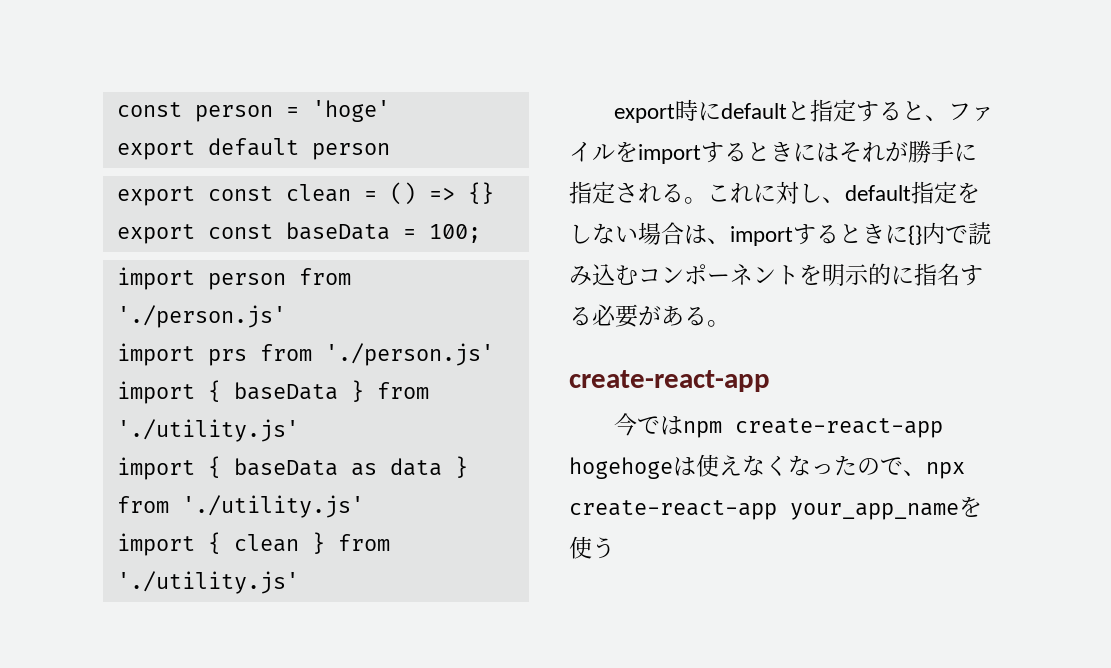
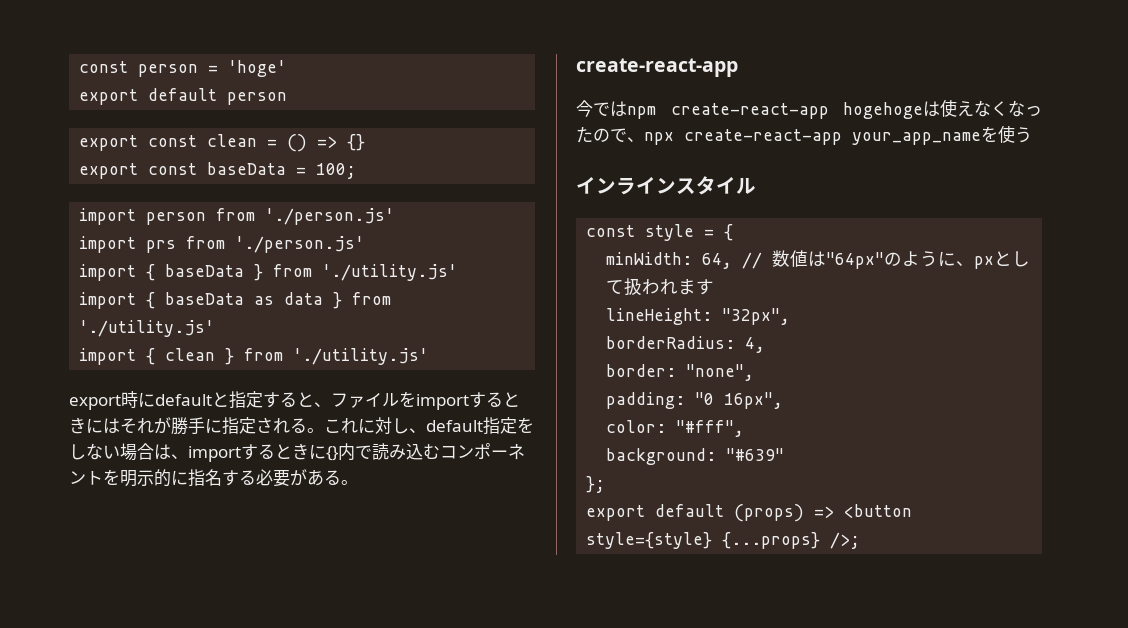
+ インラインスタイル
+ const style = {
+ minWidth: 64, // 数値は"64px"のように、pxとして扱われます
+ lineHeight: "32px",
+ borderRadius: 4,
+ border: "none",
+ padding: "0 16px",
+ color: "#fff",
+ background: "#639"
+ };
+ export default (props) => <button style={style} {...props} />;

